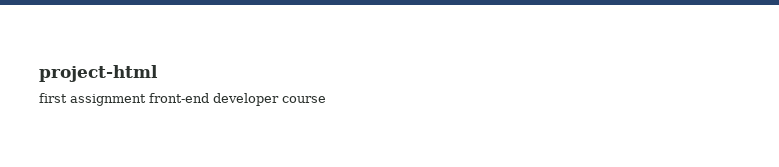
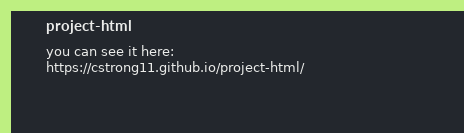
- first assignment front-end developer course
+ you can see it here: https://cstrong11.github.io/project-html/

